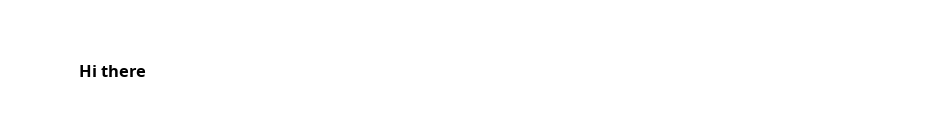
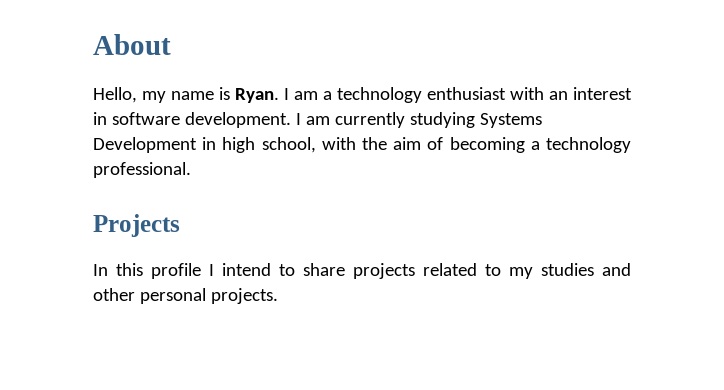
- Hi there
+ About
+ Hello, my name is Ryan. I am a technology enthusiast with an interest in software development. I am currently studying Systems Development in high school, with the aim of becoming a technology professional.
+ Projects
+ In this profile I intend to share projects related to my studies and other personal projects.

